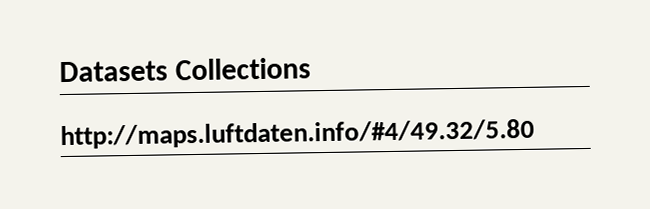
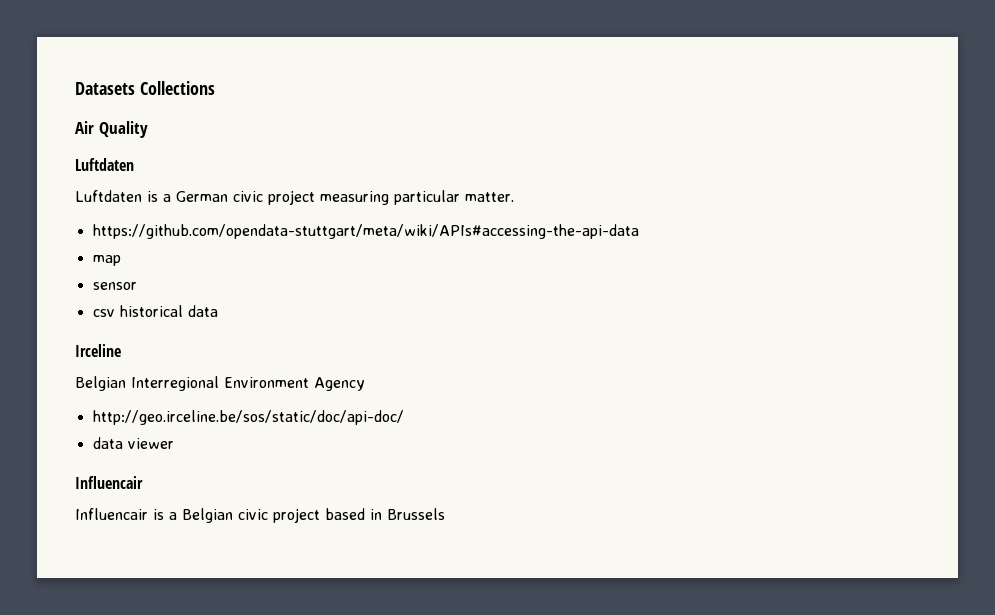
- http://maps.luftdaten.info/#4/49.32/5.80
+ Air Quality
+ Luftdaten
+ Luftdaten is a German civic project measuring particular matter.
+ https://github.com/opendata-stuttgart/meta/wiki/APIs#accessing-the-api-data
+ map
+ sensor
+ csv historical data
+ Irceline
+ Belgian Interregional Environment Agency
+ http://geo.irceline.be/sos/static/doc/api-doc/
+ data viewer
+ Influencair
+ Influencair is a Belgian civic project based in Brussels

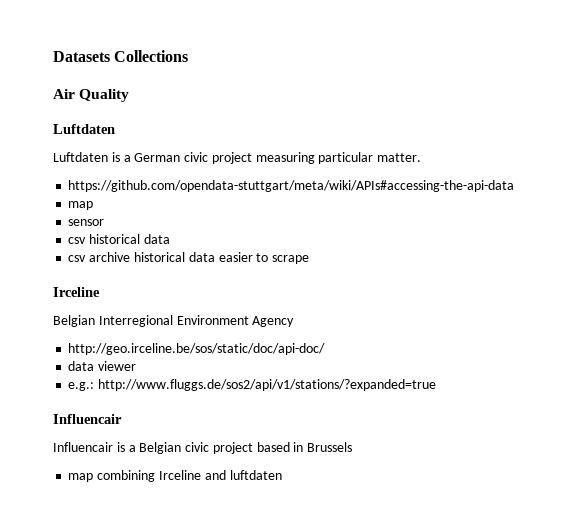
+ csv archive historical data easier to scrape
+ e.g.: http://www.fluggs.de/sos2/api/v1/stations/?expanded=true
+ map combining Irceline and luftdaten

